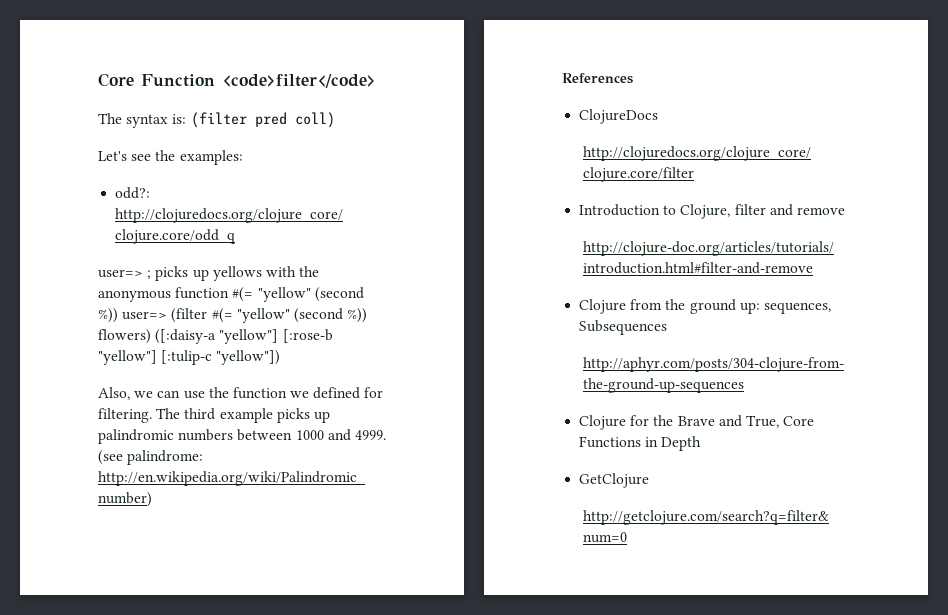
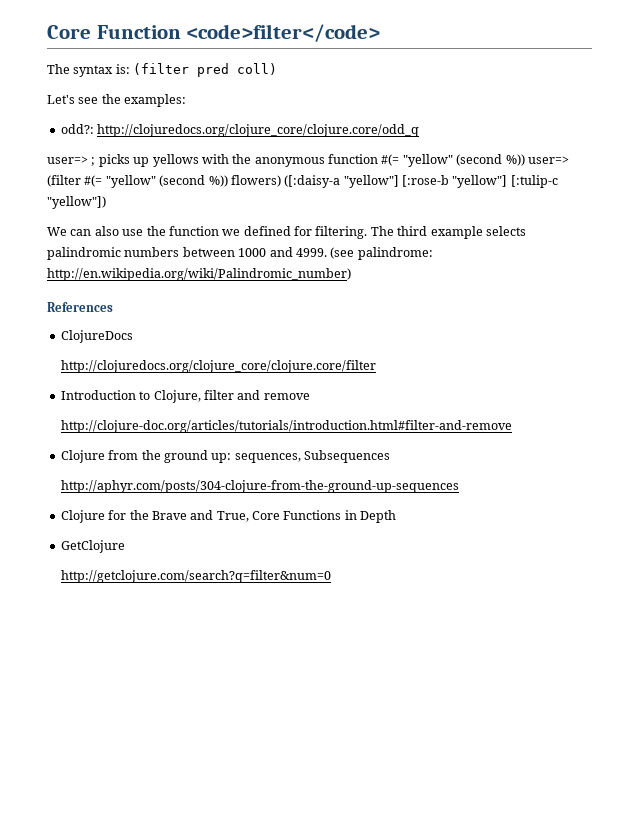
- Also, we can use the function we defined for filtering.
+ We can also use the function we defined for filtering.
- The third example picks up palindromic numbers between 1000 and 4999.
+ The third example selects palindromic numbers between 1000 and 4999.

